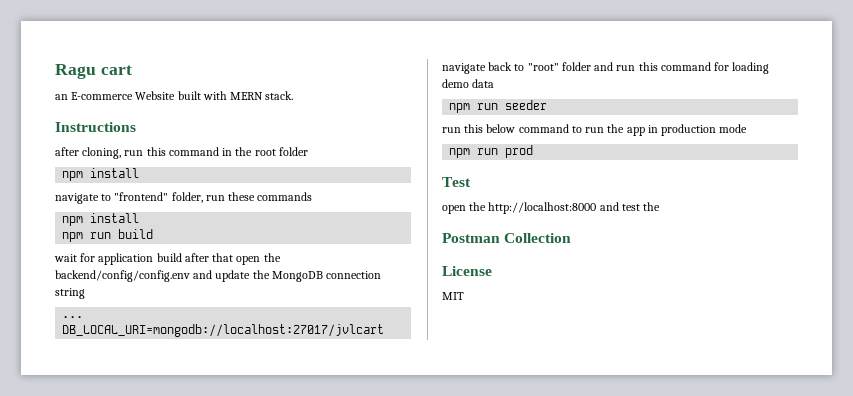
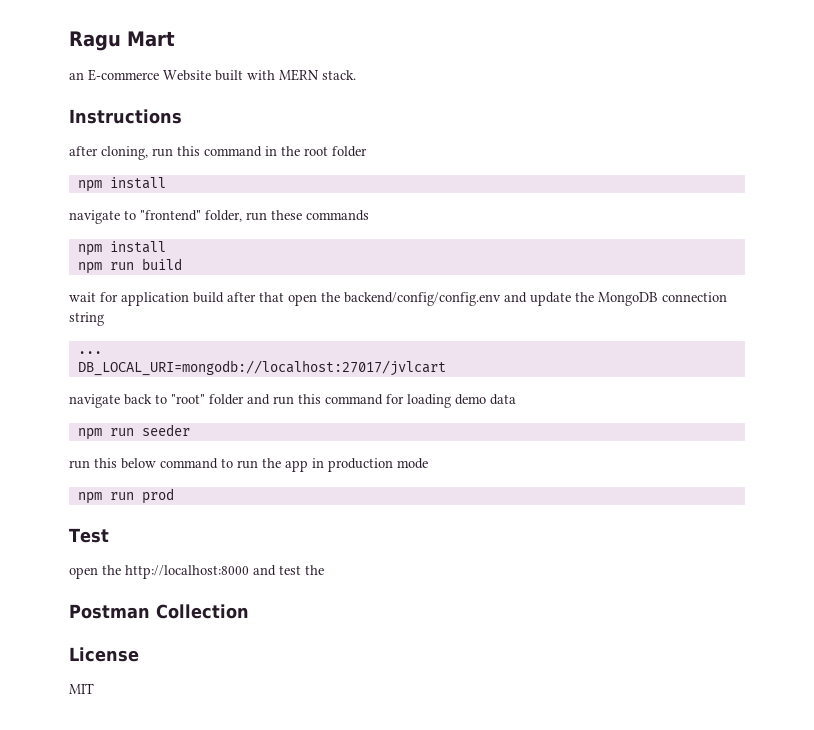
- Ragu cart
+ Ragu Mart

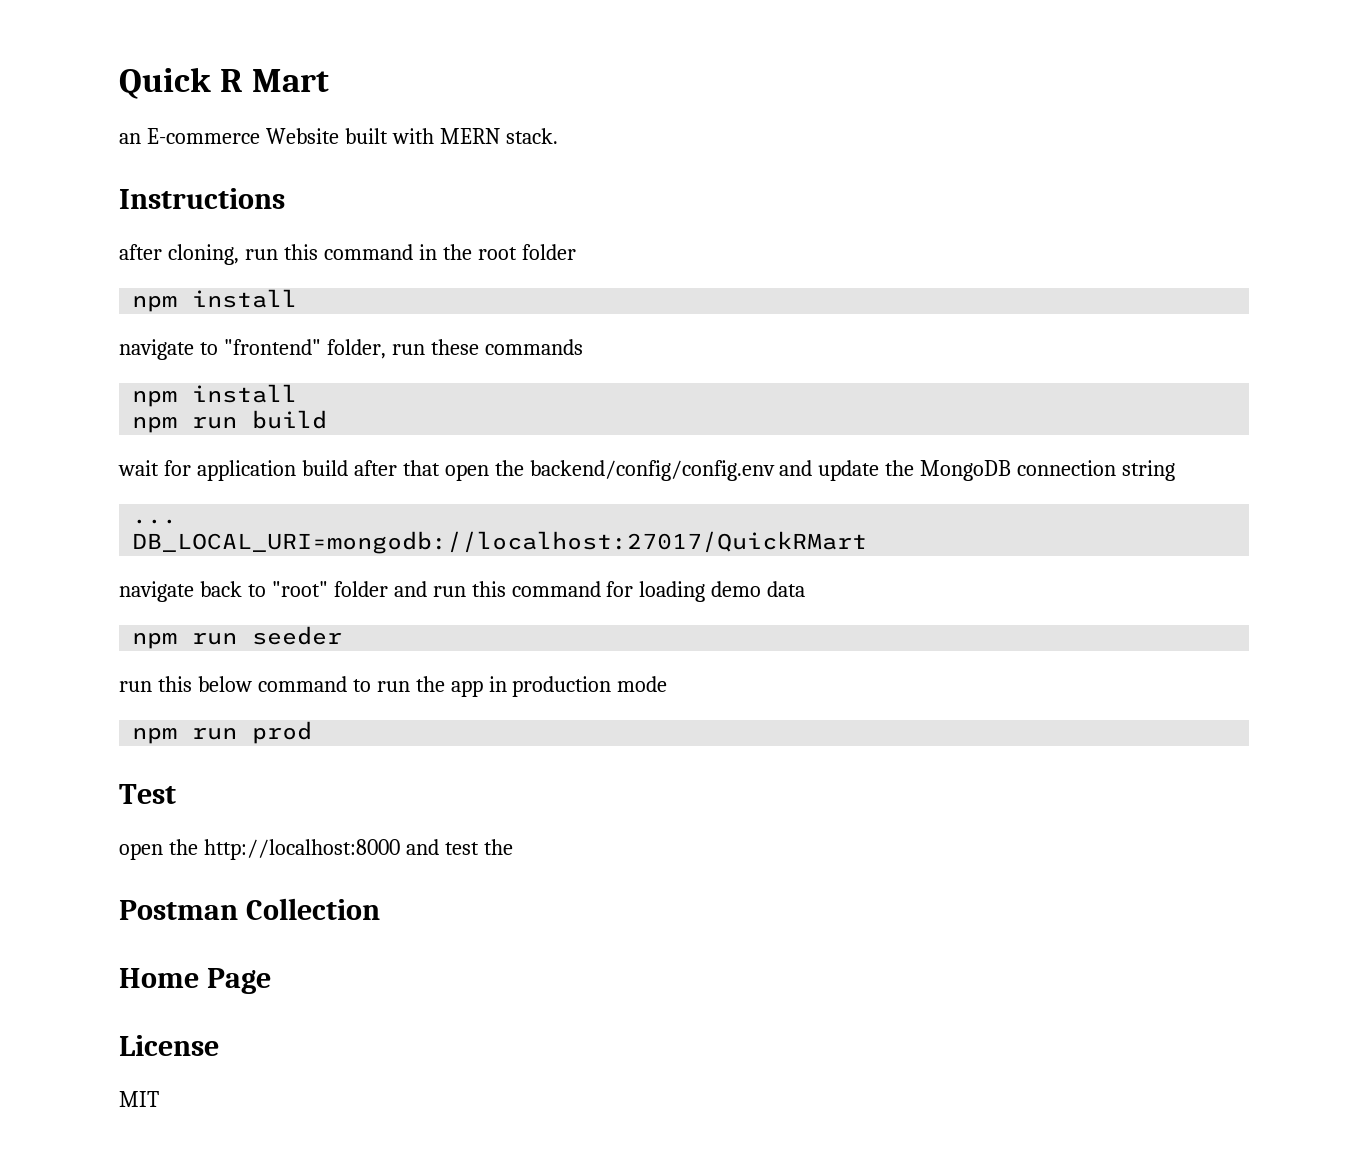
- Ragu Mart
+ Quick R Mart
- DB_LOCAL_URI=mongodb://localhost:27017/jvlcart
+ DB_LOCAL_URI=mongodb://localhost:27017/QuickRMart
+ Home Page

